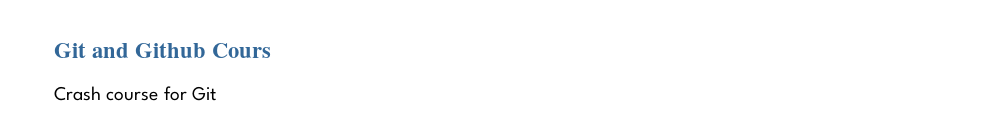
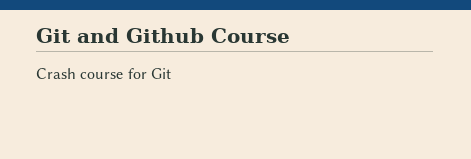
- Git and Github Cours
+ Git and Github Course

